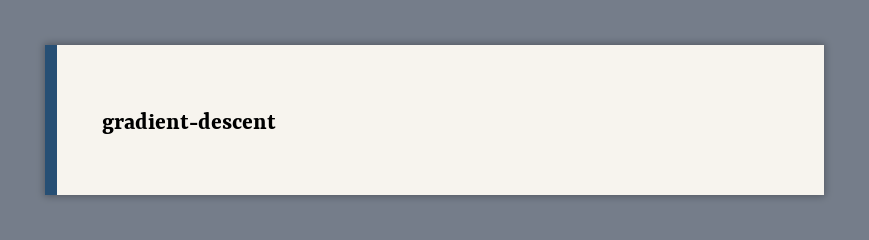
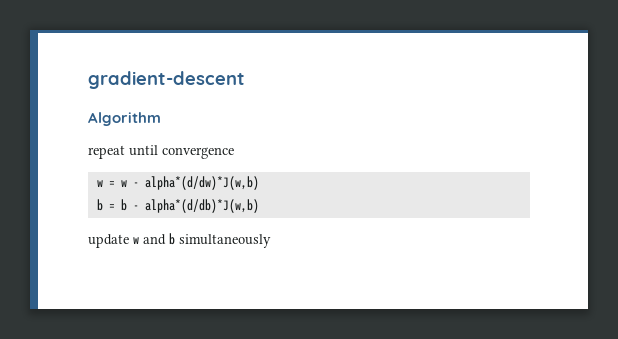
+ Algorithm
+ repeat until convergence
+ w = w - alpha*(d/dw)*J(w,b)
+ b = b - alpha*(d/db)*J(w,b)
+ update w and b simultaneously

